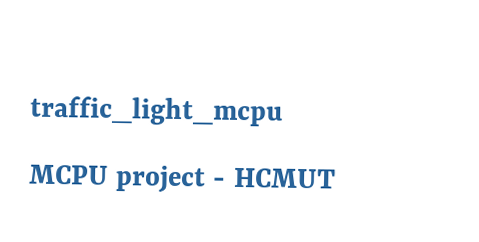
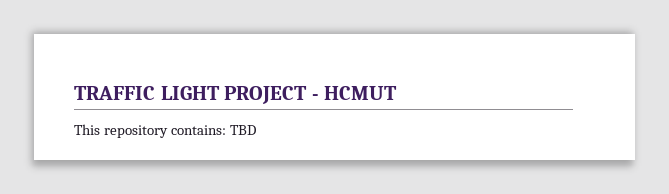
- traffic_light_mcpu
- MCPU project - HCMUT
+ TRAFFIC LIGHT PROJECT - HCMUT
+ This repository contains: TBD

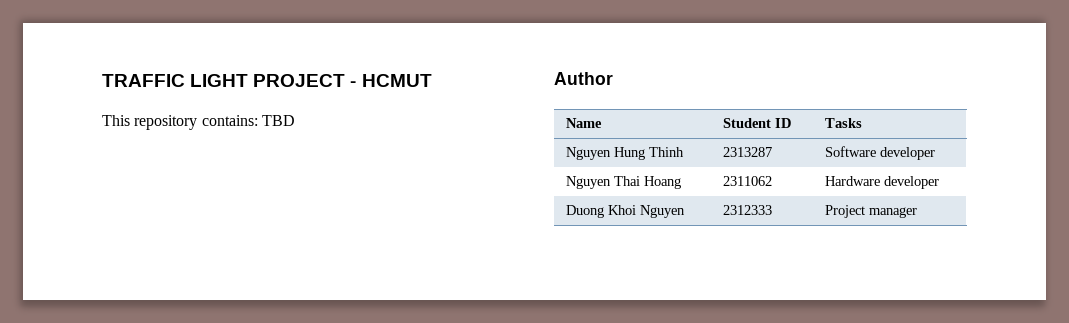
+ Author
+ Name | Student ID | Tasks
+ Nguyen Hung Thinh | 2313287 | Software developer
+ Nguyen Thai Hoang | 2311062 | Hardware developer
+ Duong Khoi Nguyen | 2312333 | Project manager

